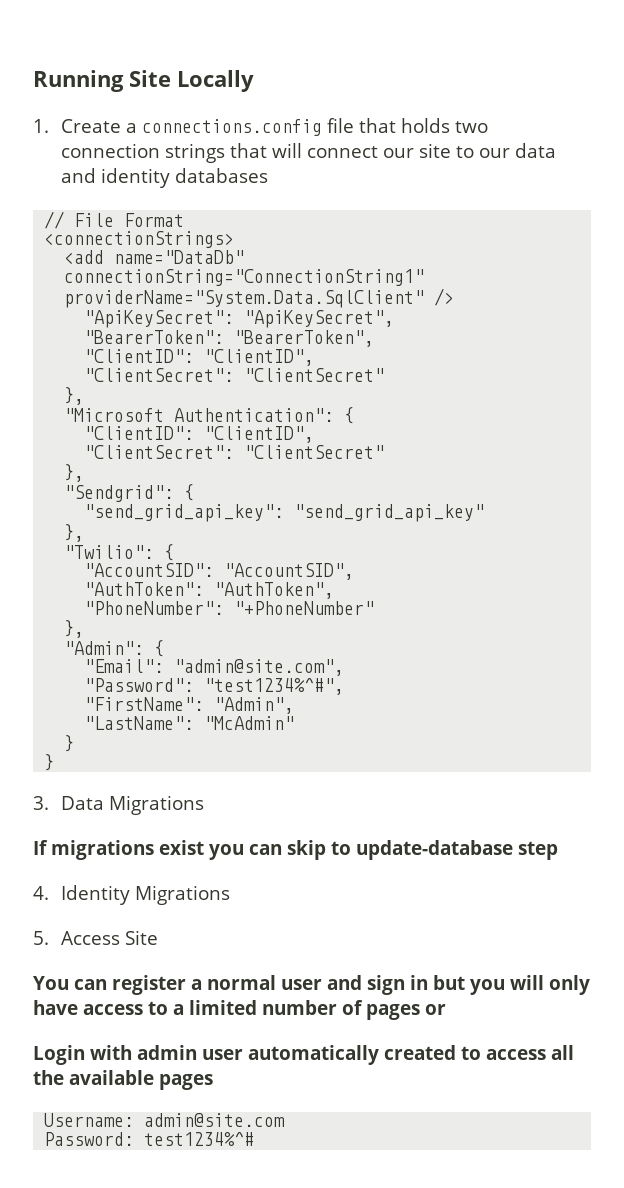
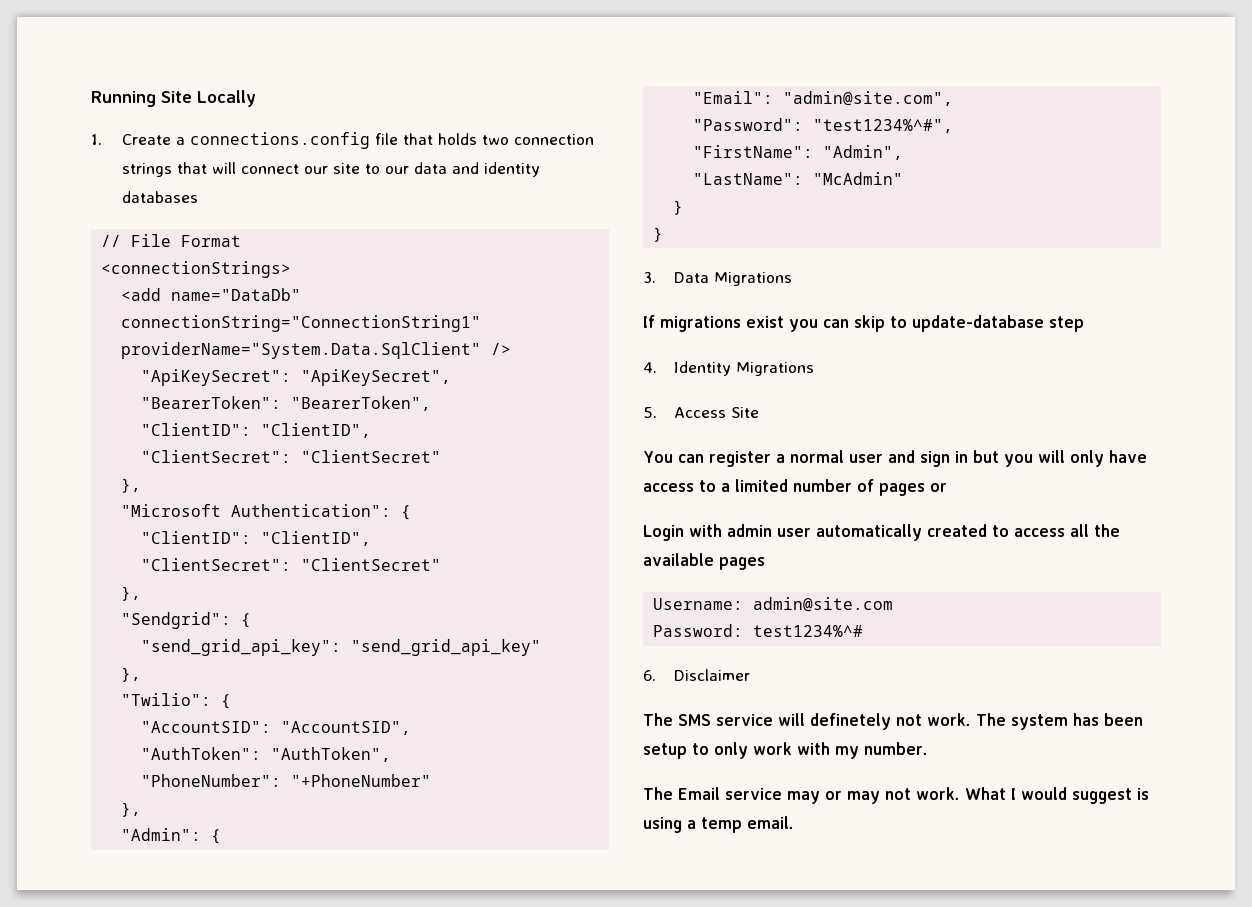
+ 6. Disclaimer
+ The SMS service will definetely not work. The system has been setup to only work with my number.
+ The Email service may or may not work. What I would suggest is using a temp email.

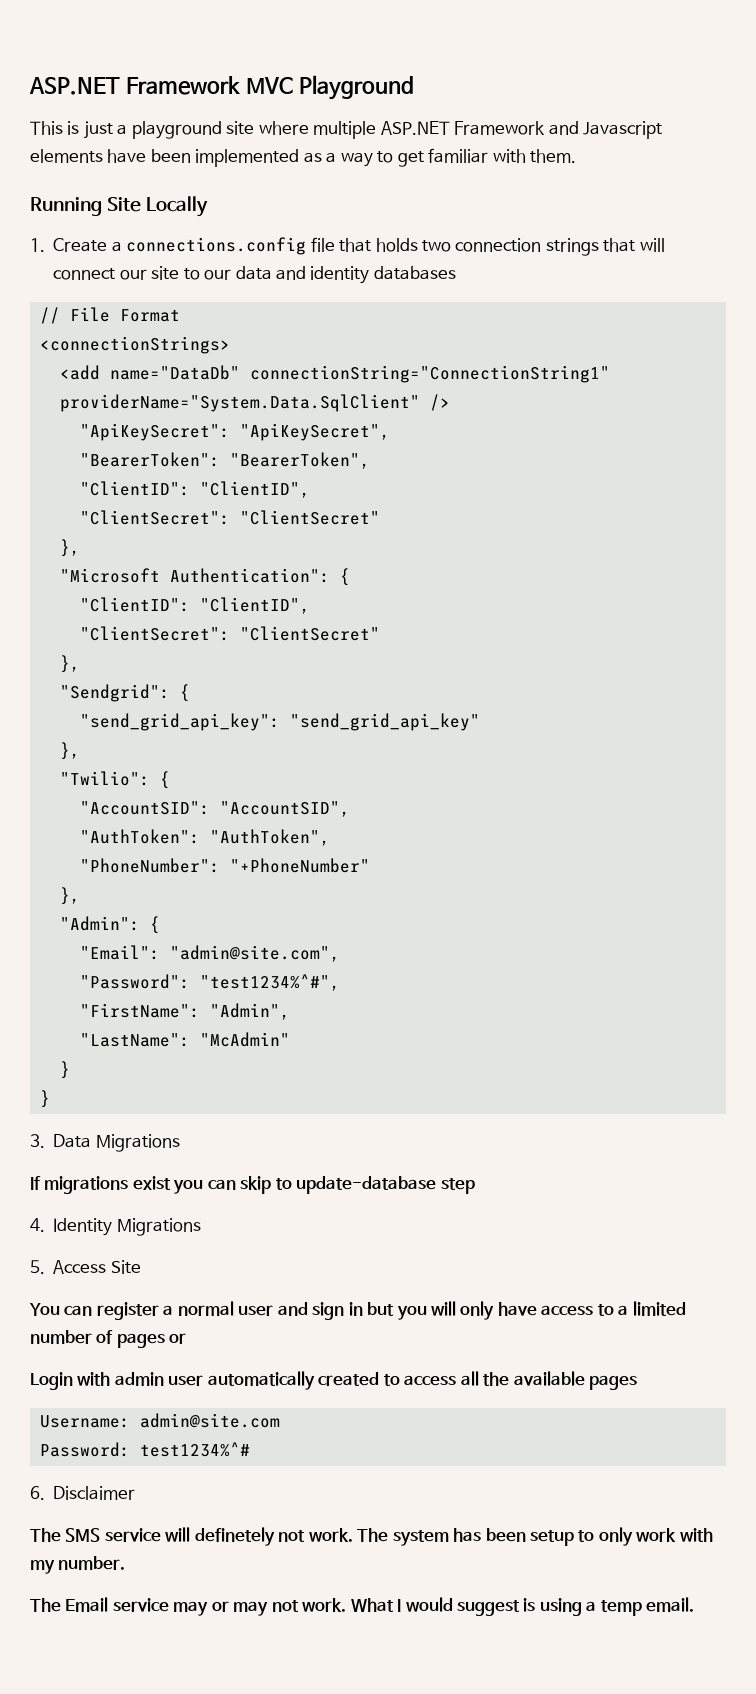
+ ASP.NET Framework MVC Playground
+ This is just a playground site where multiple ASP.NET Framework and Javascript elements have been implemented as a way to get familiar with them.

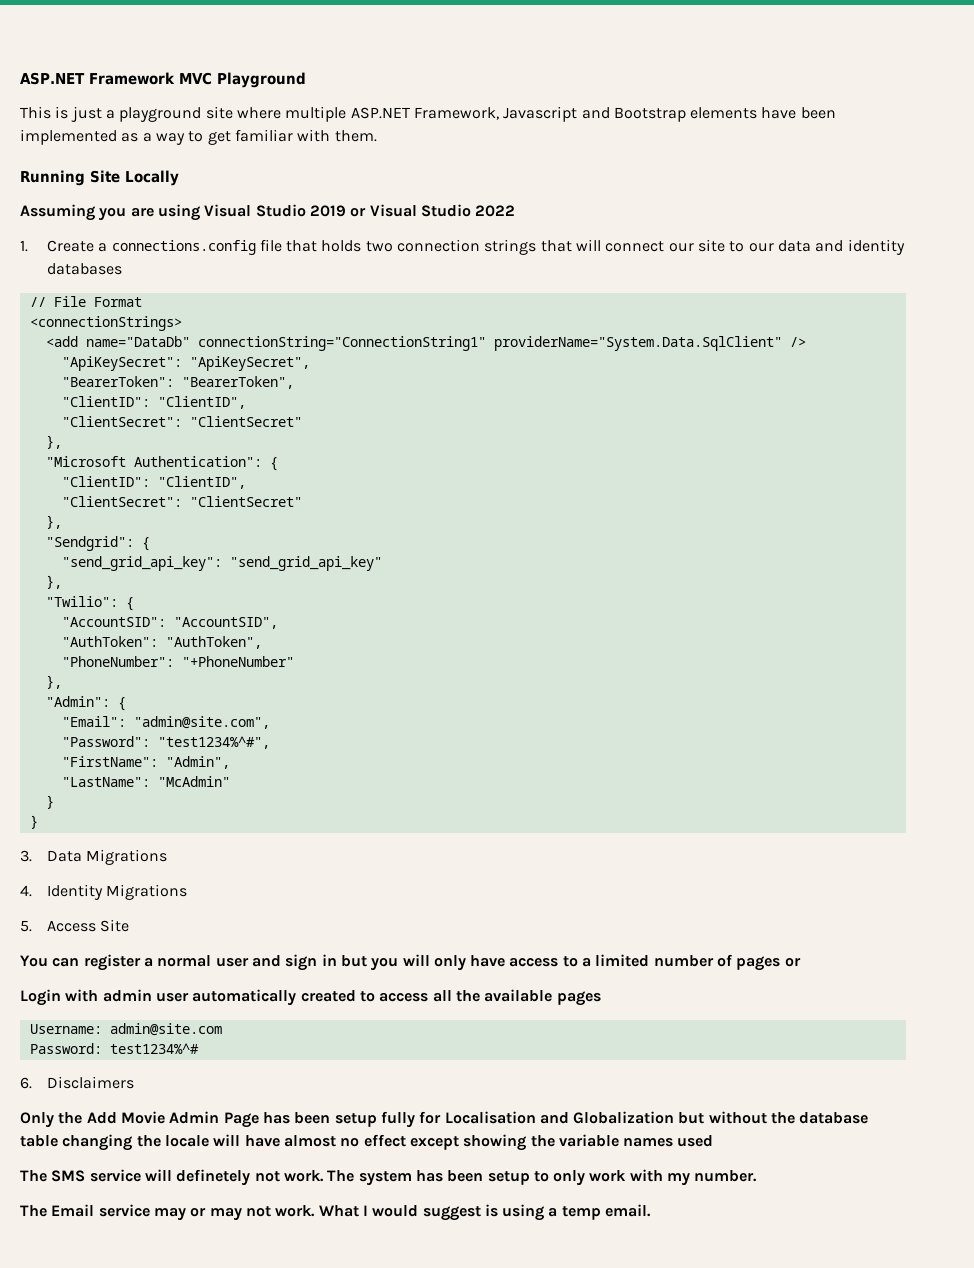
- This is just a playground site where multiple ASP.NET Framework and Javascript elements have been implemented as a way to get familiar with them.
+ This is just a playground site where multiple ASP.NET Framework, Javascript and Bootstrap elements have been implemented as a way to get familiar with them.
+ Assuming you are using Visual Studio 2019 or Visual Studio 2022
- If migrations exist you can skip to update-database step
- 6. Disclaimer
+ 6. Disclaimers
+ Only the Add Movie Admin Page has been setup fully for Localisation and Globalization but without the database table changing the locale will have almost no effect except showing the variable names used

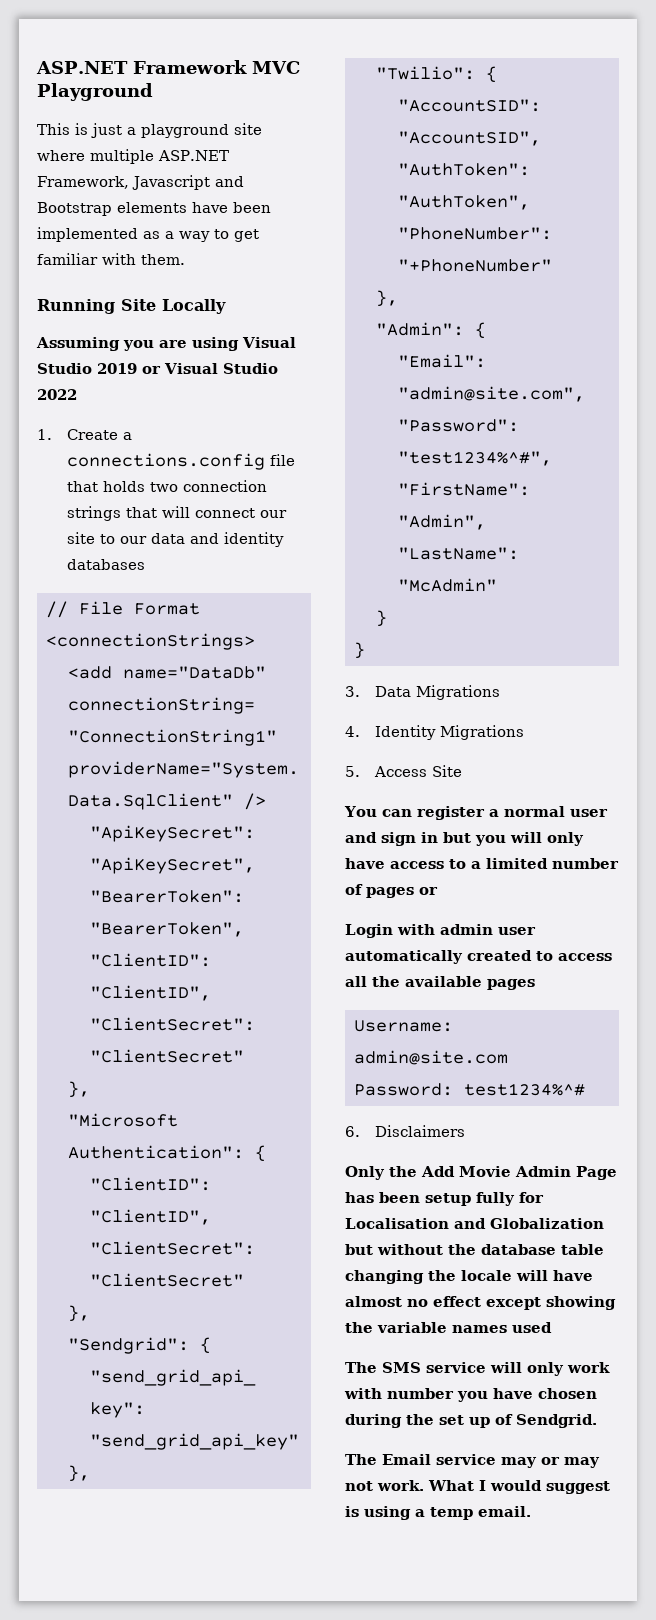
- The SMS service will definetely not work. The system has been setup to only work with my number.
+ The SMS service will only work with number you have chosen during the set up of Sendgrid.

